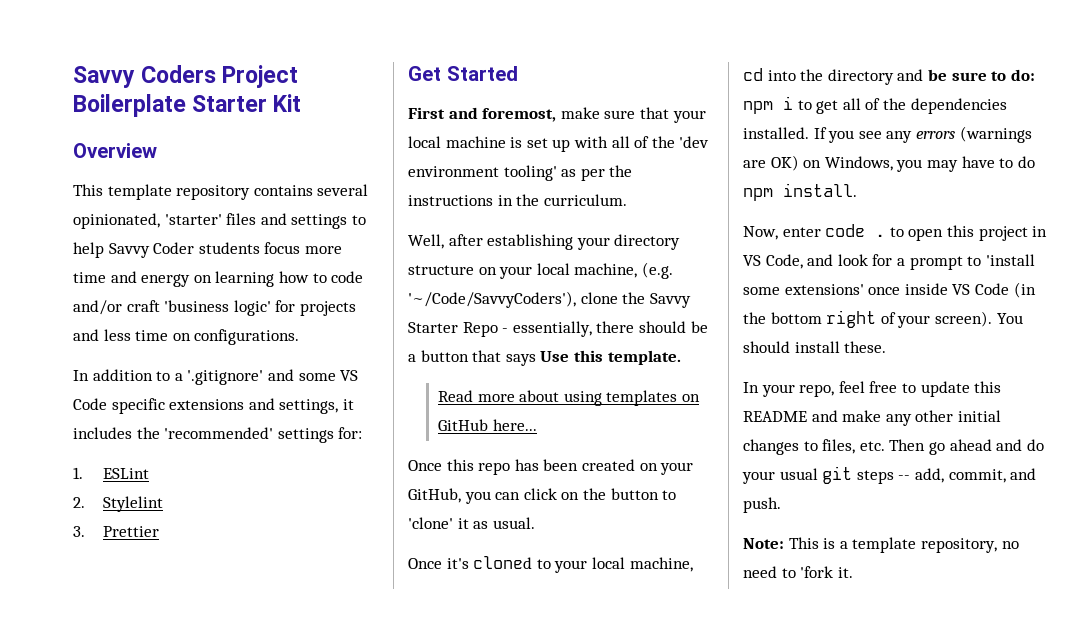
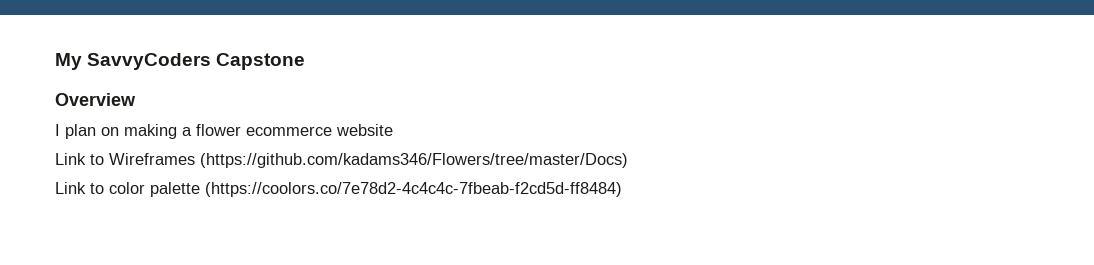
- Savvy Coders Project Boilerplate Starter Kit
+ My SavvyCoders Capstone
  Overview
- This template repository contains several opinionated, 'starter' files and settings to help Savvy Coder students focus more time and energy on learning how to code and/or craft 'business logic' for projects and less time on configurations.
- In addition to a '.gitignore' and some VS Code specific extensions and settings, it includes the 'recommended' settings for:
- 1. ESLint
- 2. Stylelint
- 3. Prettier
- Get Started
- First and foremost, make sure that your local machine is set up with all of the 'dev environment tooling' as per the instructions in the curriculum.
- Well, after establishing your directory structure on your local machine, (e.g. '~/Code/SavvyCoders'), clone the Savvy Starter Repo - essentially, there should be a button that says Use this template.
- Read more about using templates on GitHub here...
- Once this repo has been created on your GitHub, you can click on the button to 'clone' it as usual.
- Once it's cloned to your local machine, cd into the directory and be sure to do: npm i to get all of the dependencies installed. If you see any errors (warnings are OK) on Windows, you may have to do npm install.
- Now, enter code . to open this project in VS Code, and look for a prompt to 'install some extensions' once inside VS Code (in the bottom right of your screen). You should install these.
- In your repo, feel free to update this README and make any other initial changes to files, etc. Then go ahead and do your usual git steps -- add, commit, and push.
- Note: This is a template repository, no need to 'fork it.
+ I plan on making a flower ecommerce website
+ Link to Wireframes (https://github.com/kadams346/Flowers/tree/master/Docs)
+ Link to color palette (https://coolors.co/7e78d2-4c4c4c-7fbeab-f2cd5d-ff8484)

